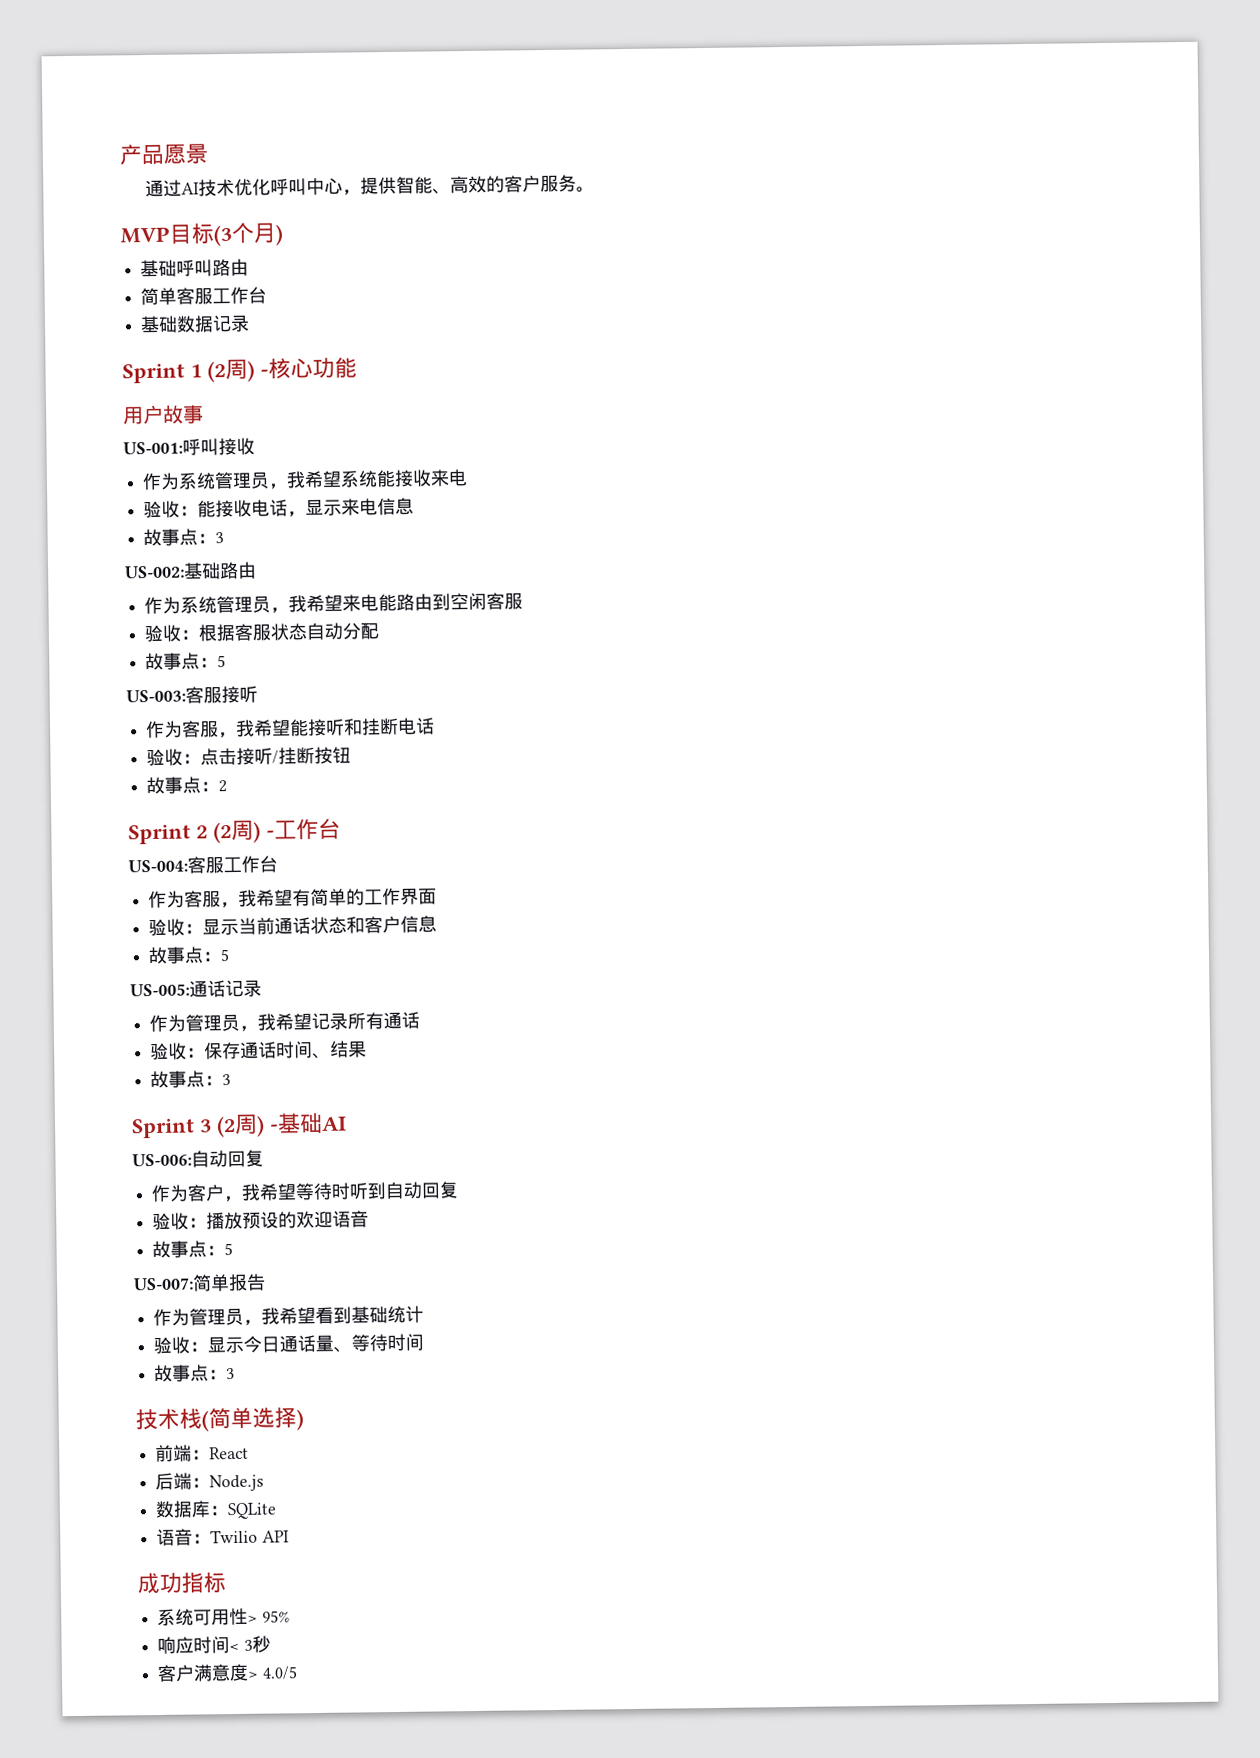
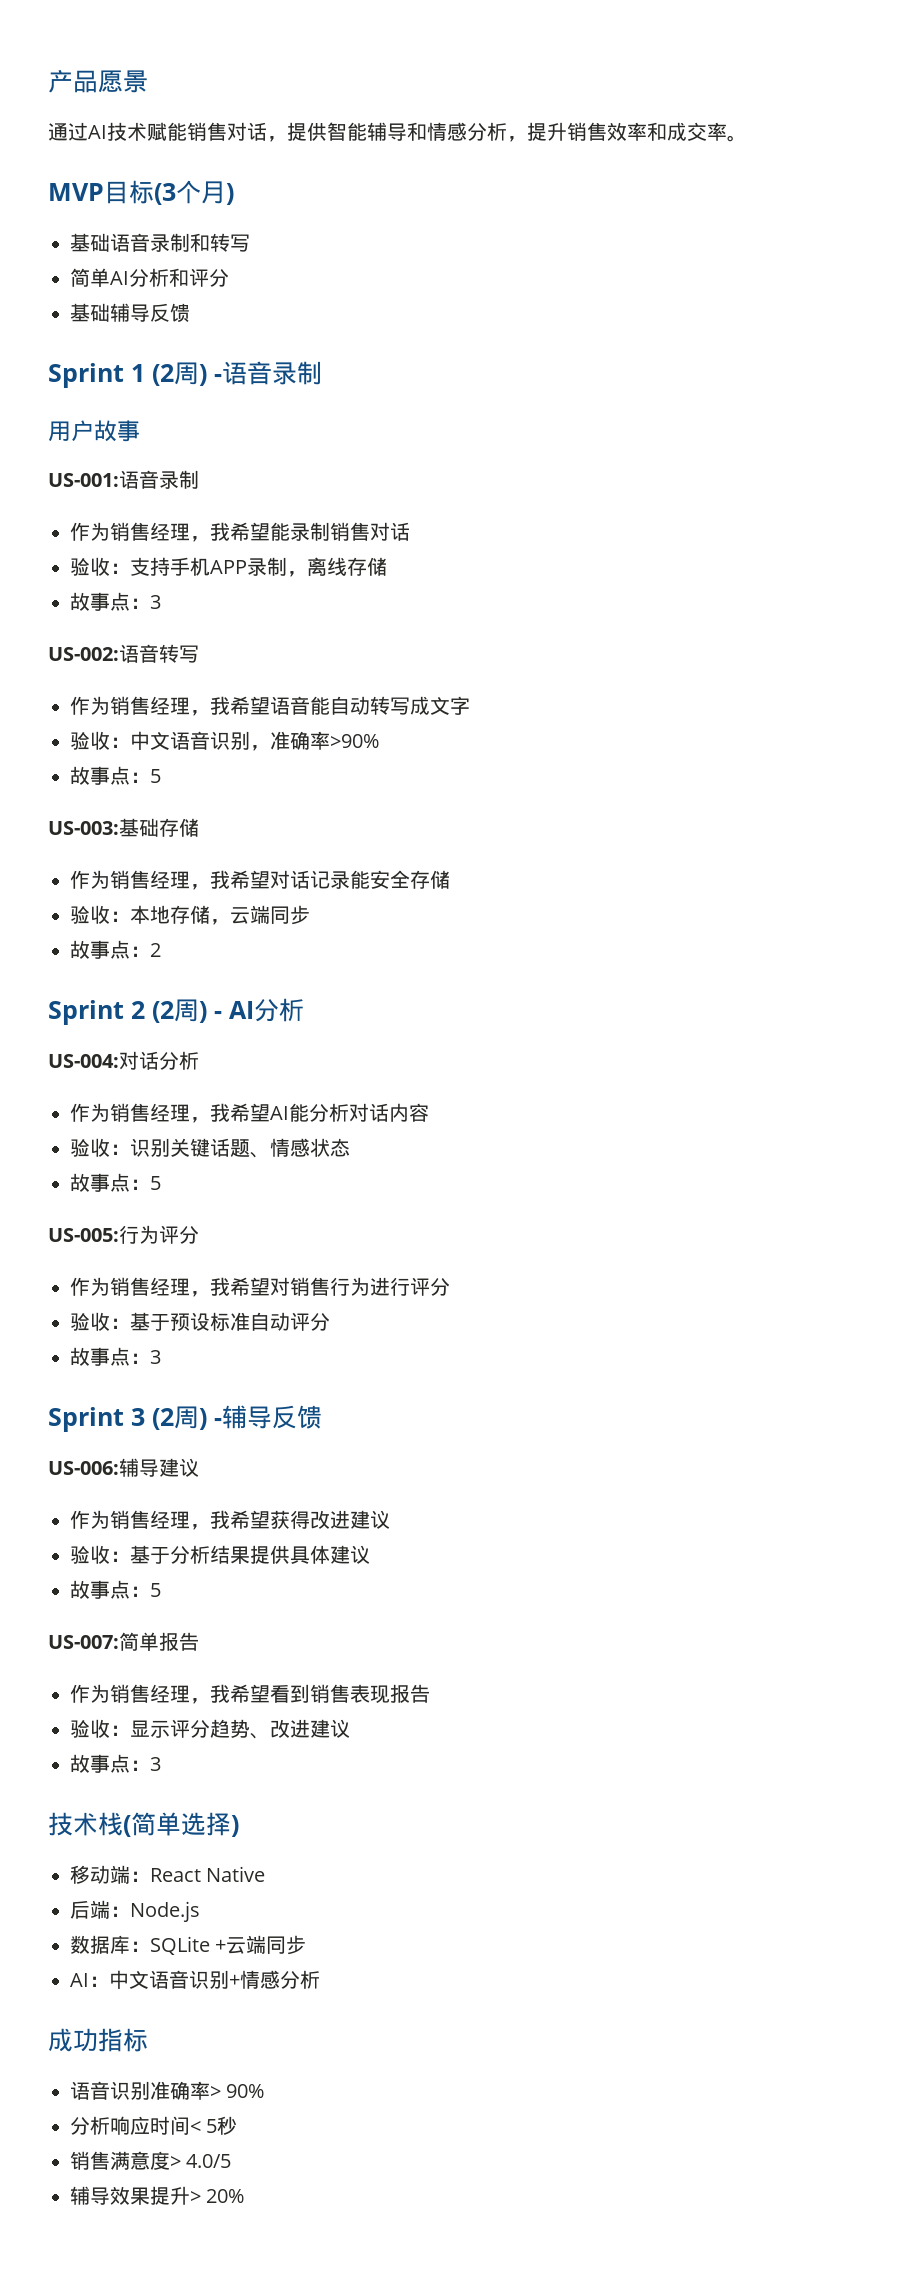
- 通过AI技术优化呼叫中心，提供智能、高效的客户服务。
+ 通过AI技术赋能销售对话，提供智能辅导和情感分析，提升销售效率和成交率。
- 基础呼叫路由
- 简单客服工作台
- 基础数据记录
+ 基础语音录制和转写
+ 简单AI分析和评分
+ 基础辅导反馈
- Sprint 1 (2周) -核心功能
+ Sprint 1 (2周) -语音录制
- US-001:呼叫接收
- 作为系统管理员，我希望系统能接收来电
- 验收：能接收电话，显示来电信息
+ US-001:语音录制
+ 作为销售经理，我希望能录制销售对话
+ 验收：支持手机APP录制，离线存储
- US-002:基础路由
- 作为系统管理员，我希望来电能路由到空闲客服
- 验收：根据客服状态自动分配
+ US-002:语音转写
+ 作为销售经理，我希望语音能自动转写成文字
+ 验收：中文语音识别，准确率>90%
- US-003:客服接听
- 作为客服，我希望能接听和挂断电话
- 验收：点击接听/挂断按钮
+ US-003:基础存储
+ 作为销售经理，我希望对话记录能安全存储
+ 验收：本地存储，云端同步
- Sprint 2 (2周) -工作台
+ Sprint 2 (2周) - AI分析
- US-004:客服工作台
- 作为客服，我希望有简单的工作界面
- 验收：显示当前通话状态和客户信息
+ US-004:对话分析
+ 作为销售经理，我希望AI能分析对话内容
+ 验收：识别关键话题、情感状态
- US-005:通话记录
- 作为管理员，我希望记录所有通话
- 验收：保存通话时间、结果
+ US-005:行为评分
+ 作为销售经理，我希望对销售行为进行评分
+ 验收：基于预设标准自动评分
- Sprint 3 (2周) -基础AI
+ Sprint 3 (2周) -辅导反馈
- US-006:自动回复
- 作为客户，我希望等待时听到自动回复
- 验收：播放预设的欢迎语音
+ US-006:辅导建议
+ 作为销售经理，我希望获得改进建议
+ 验收：基于分析结果提供具体建议
- 作为管理员，我希望看到基础统计
- 验收：显示今日通话量、等待时间
+ 作为销售经理，我希望看到销售表现报告
+ 验收：显示评分趋势、改进建议
- 前端：React
+ 移动端：React Native
- 数据库：SQLite
- 语音：Twilio API
+ 数据库：SQLite +云端同步
+ AI：中文语音识别+情感分析
  成功指标
- 系统可用性> 95%
- 响应时间< 3秒
+ 语音识别准确率> 90%
+ 分析响应时间< 5秒
- 客户满意度> 4.0/5
+ 销售满意度> 4.0/5
+ 辅导效果提升> 20%

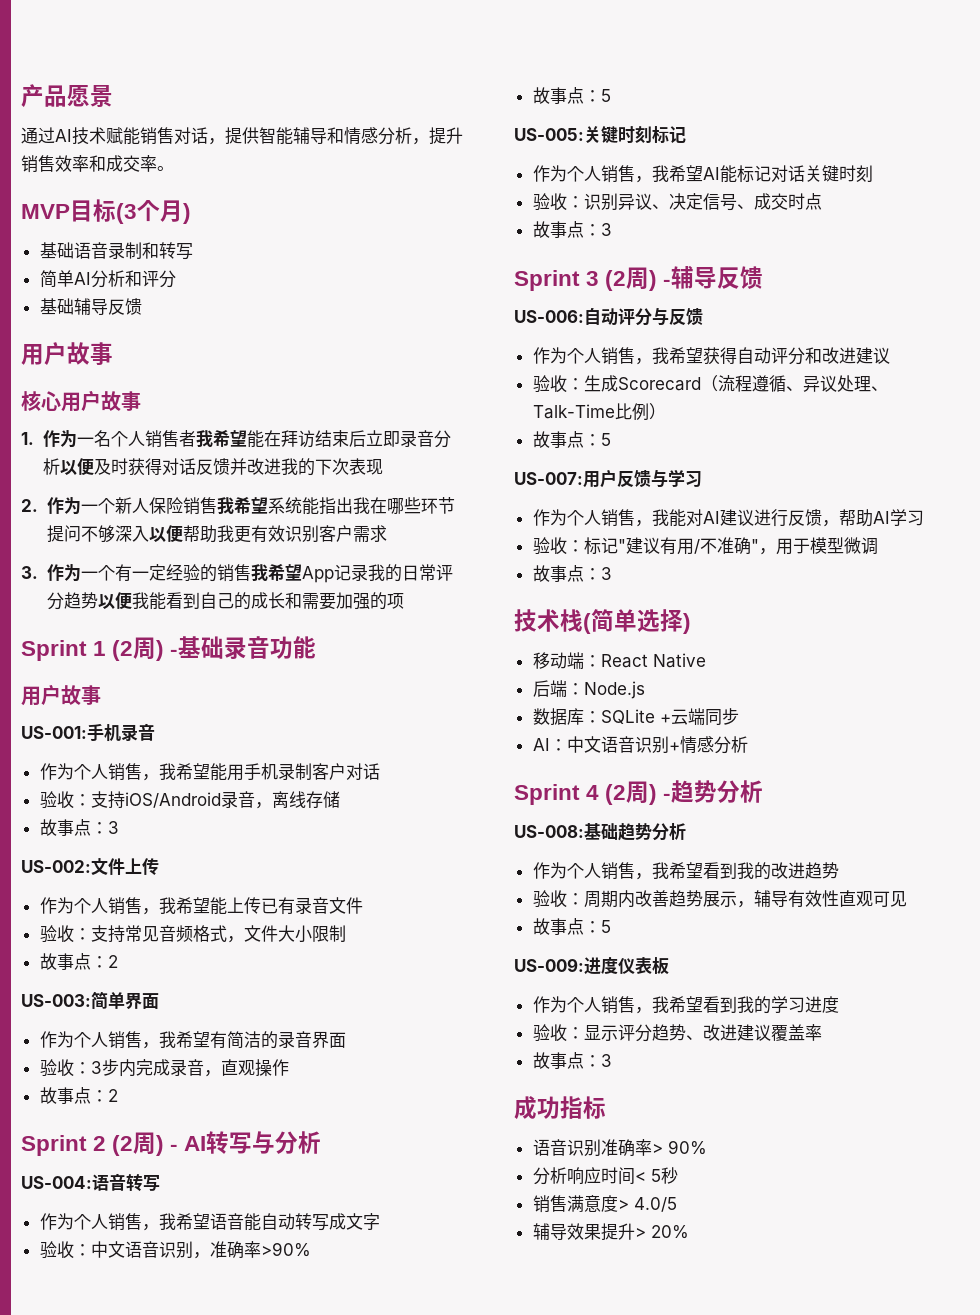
  基础辅导反馈
+ 用户故事
+ 核心用户故事
+ 1.作为一名个人销售者我希望能在拜访结束后立即录音分析以便及时获得对话反馈并改进我的下次表现
+ 2.作为一个新人保险销售我希望系统能指出我在哪些环节提问不够深入以便帮助我更有效识别客户需求
+ 3.作为一个有一定经验的销售我希望App记录我的日常评分趋势以便我能看到自己的成长和需要加强的项
- Sprint 1 (2周) -语音录制
+ Sprint 1 (2周) -基础录音功能
- US-001:语音录制
- 作为销售经理，我希望能录制销售对话
+ US-001:手机录音
+ 作为个人销售，我希望能用手机录制客户对话
- 验收：支持手机APP录制，离线存储
+ 验收：支持iOS/Android录音，离线存储
- US-002:语音转写
+ US-002:文件上传
+ 作为个人销售，我希望能上传已有录音文件
+ 验收：支持常见音频格式，文件大小限制
+ 故事点：2
+ US-003:简单界面
+ 作为个人销售，我希望有简洁的录音界面
+ 验收：3步内完成录音，直观操作
+ 故事点：2
+ Sprint 2 (2周) - AI转写与分析
+ US-004:语音转写
- 作为销售经理，我希望语音能自动转写成文字
+ 作为个人销售，我希望语音能自动转写成文字
- US-003:基础存储
- 作为销售经理，我希望对话记录能安全存储
- 验收：本地存储，云端同步
- 故事点：2
- Sprint 2 (2周) - AI分析
- US-004:对话分析
- 作为销售经理，我希望AI能分析对话内容
- 验收：识别关键话题、情感状态
- 故事点：5
- US-005:行为评分
- 作为销售经理，我希望对销售行为进行评分
- 验收：基于预设标准自动评分
+ US-005:关键时刻标记
+ 作为个人销售，我希望AI能标记对话关键时刻
+ 验收：识别异议、决定信号、成交时点
- US-006:辅导建议
- 作为销售经理，我希望获得改进建议
+ US-006:自动评分与反馈
+ 作为个人销售，我希望获得自动评分和改进建议
- 验收：基于分析结果提供具体建议
+ 验收：生成Scorecard（流程遵循、异议处理、Talk-Time比例）
  故事点：5
- US-007:简单报告
- 作为销售经理，我希望看到销售表现报告
- 验收：显示评分趋势、改进建议
+ US-007:用户反馈与学习
+ 作为个人销售，我能对AI建议进行反馈，帮助AI学习
+ 验收：标记"建议有用/不准确"，用于模型微调
+ Sprint 4 (2周) -趋势分析
+ US-008:基础趋势分析
+ 作为个人销售，我希望看到我的改进趋势
+ 验收：周期内改善趋势展示，辅导有效性直观可见
+ 故事点：5
+ US-009:进度仪表板
+ 作为个人销售，我希望看到我的学习进度
+ 验收：显示评分趋势、改进建议覆盖率
+ 故事点：3

